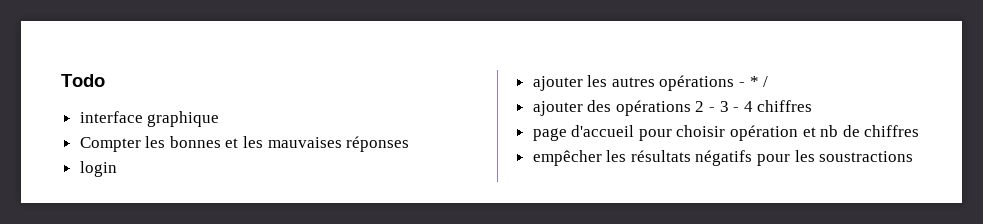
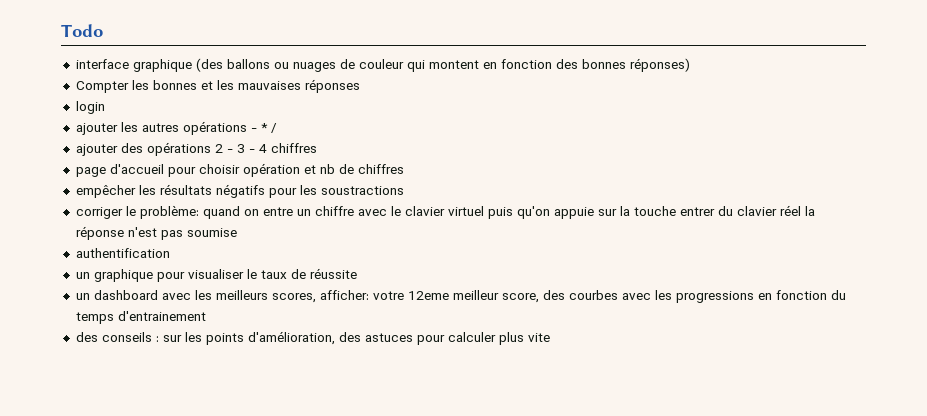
- interface graphique
+ interface graphique (des ballons ou nuages de couleur qui montent en fonction des bonnes réponses)
+ corriger le problème: quand on entre un chiffre avec le clavier virtuel puis qu'on appuie sur la touche entrer du clavier réel la réponse n'est pas soumise
+ authentification
+ un graphique pour visualiser le taux de réussite
+ un dashboard avec les meilleurs scores, afficher: votre 12eme meilleur score, des courbes avec les progressions en fonction du temps d'entrainement
+ des conseils : sur les points d'amélioration, des astuces pour calculer plus vite

